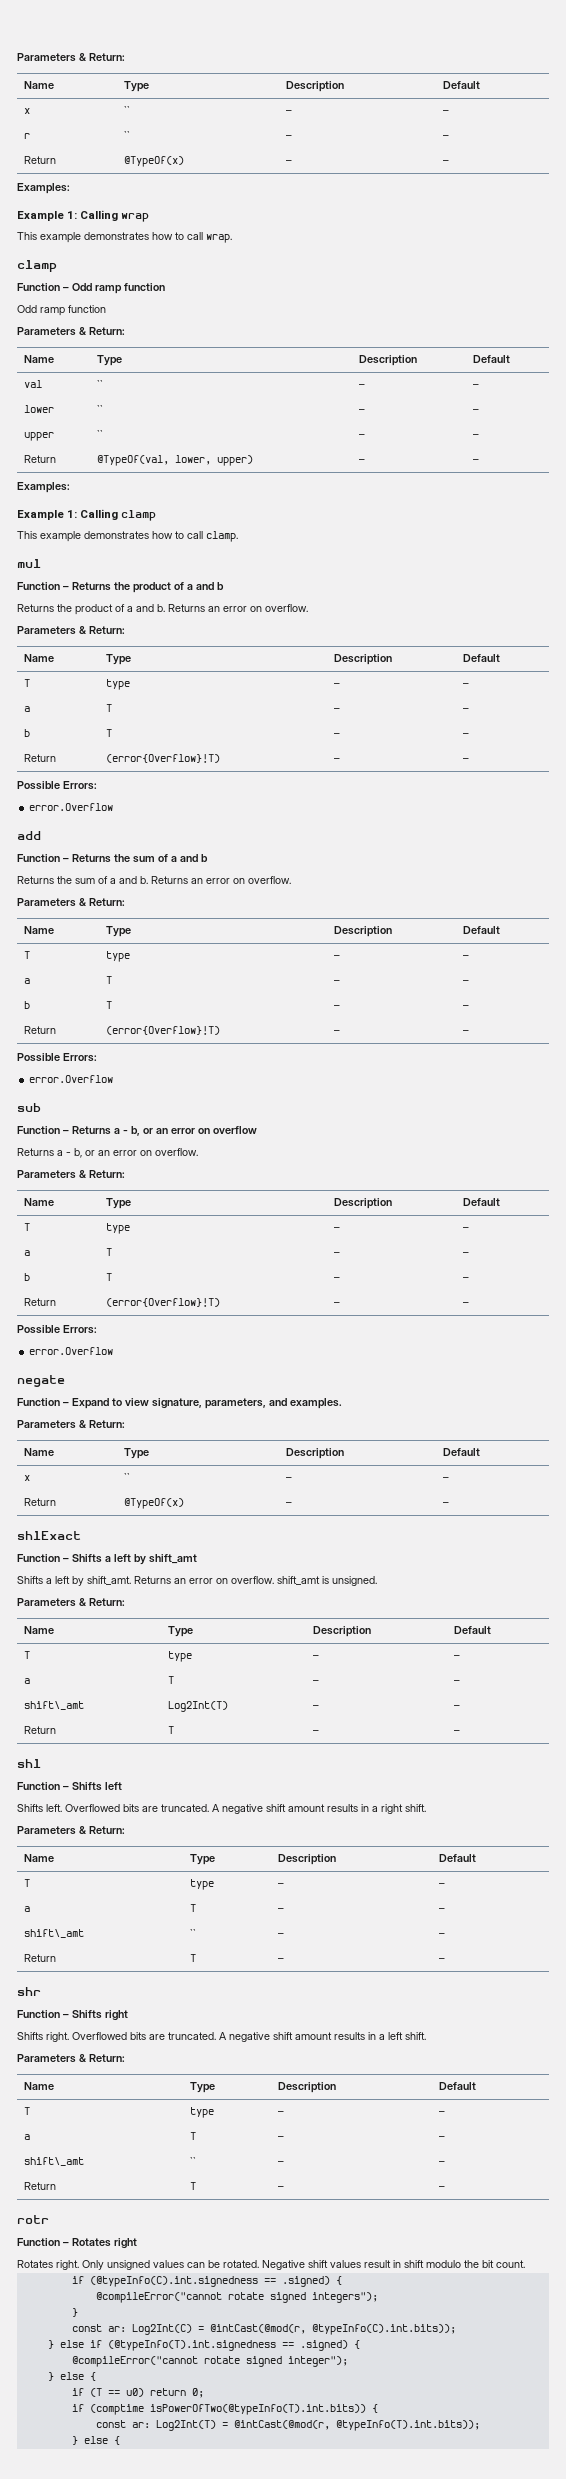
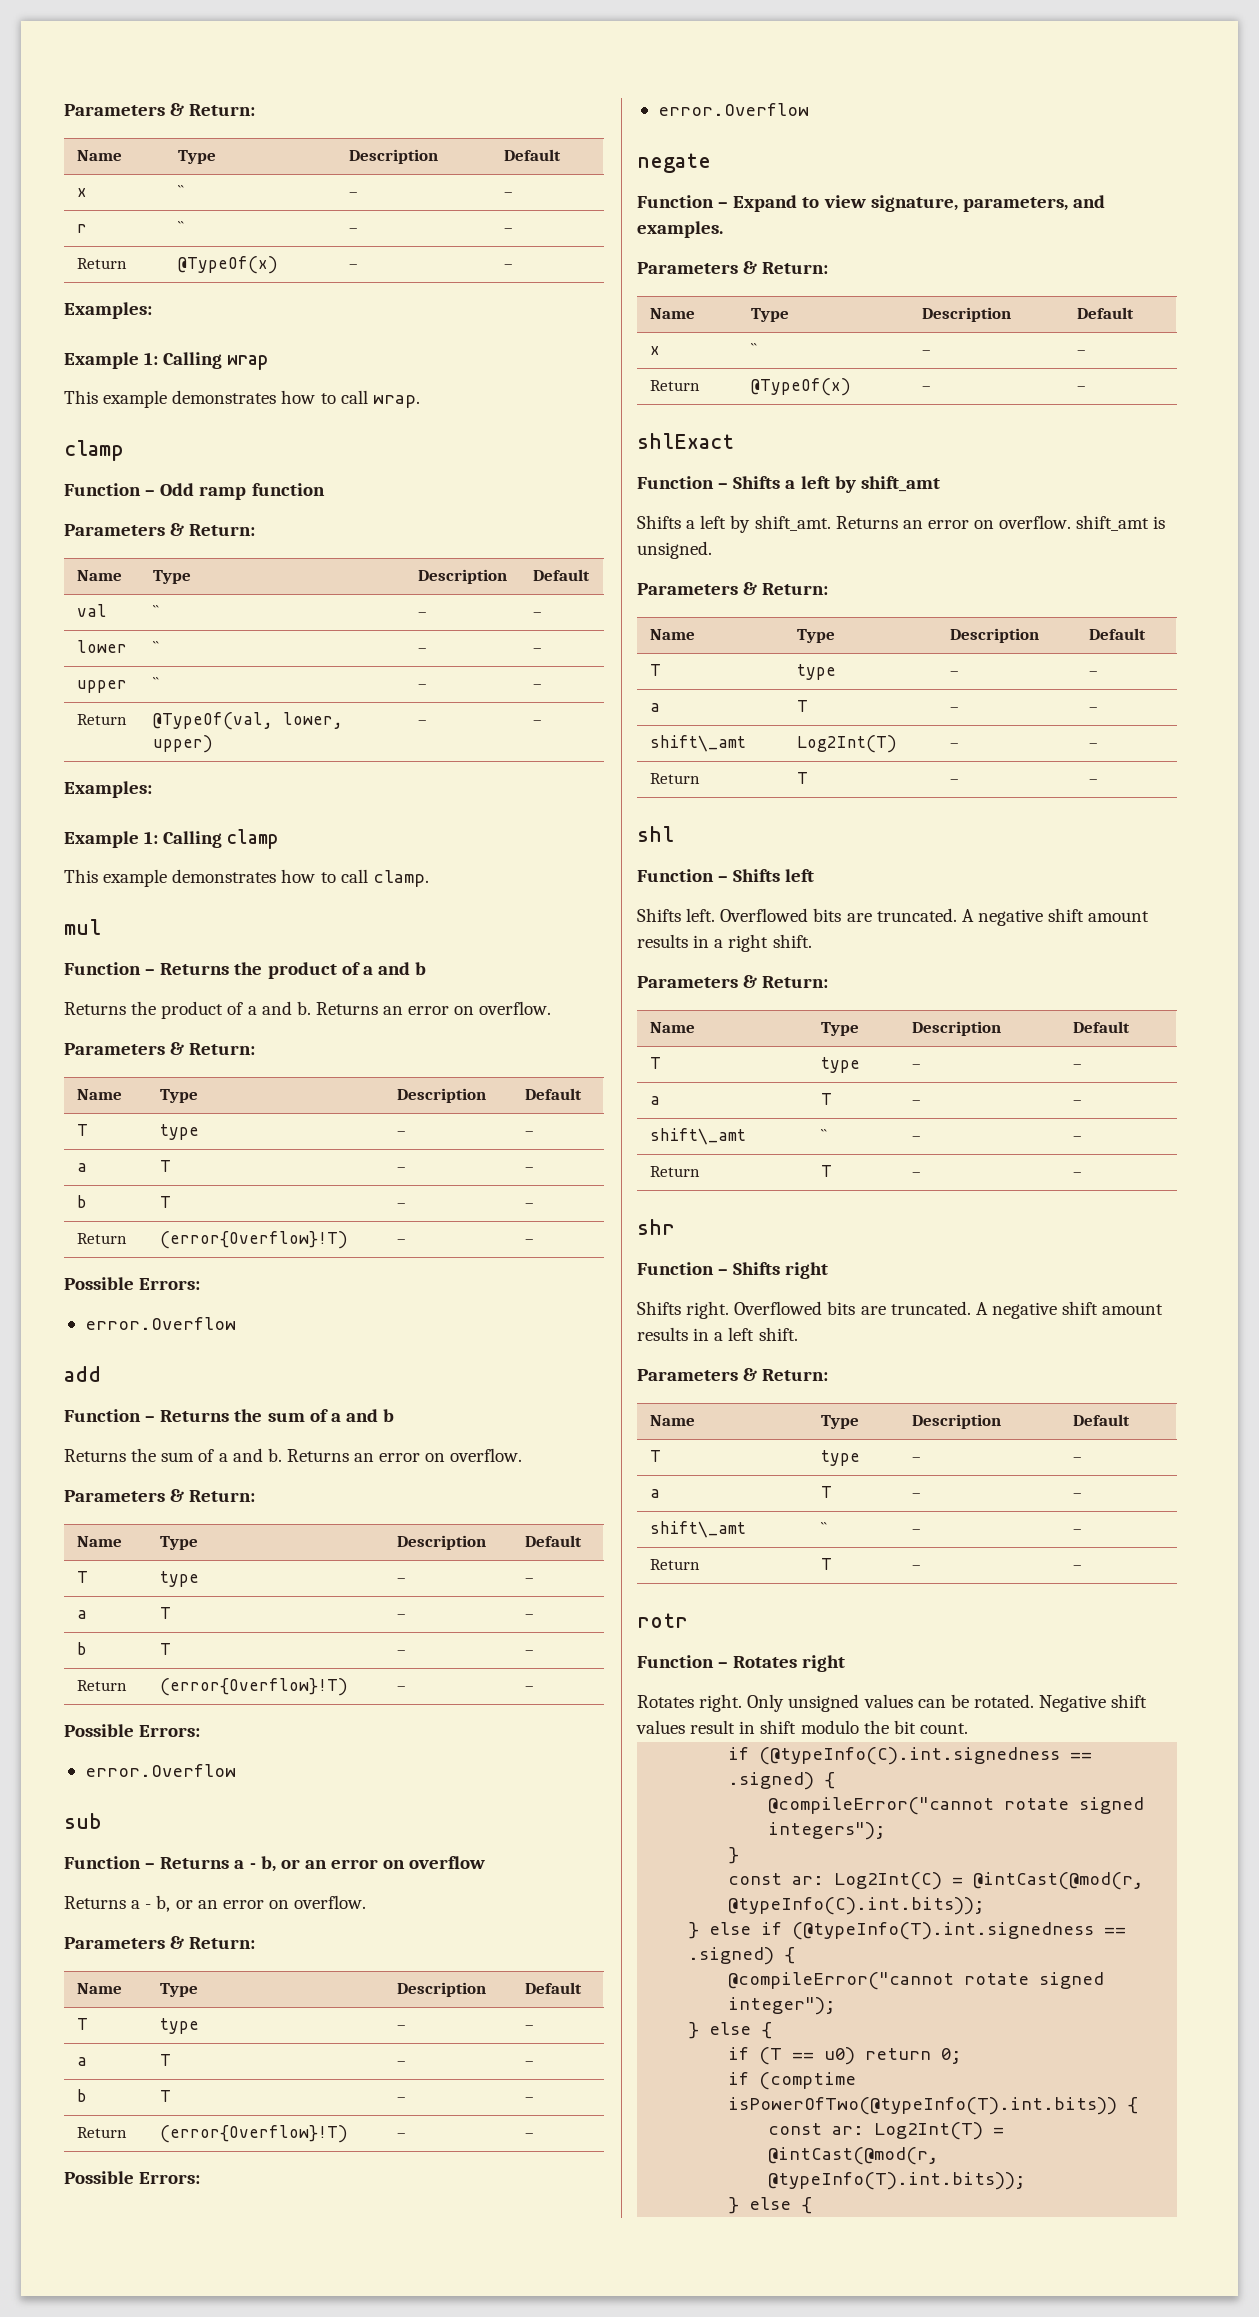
  Function – Odd ramp function
- Odd ramp function

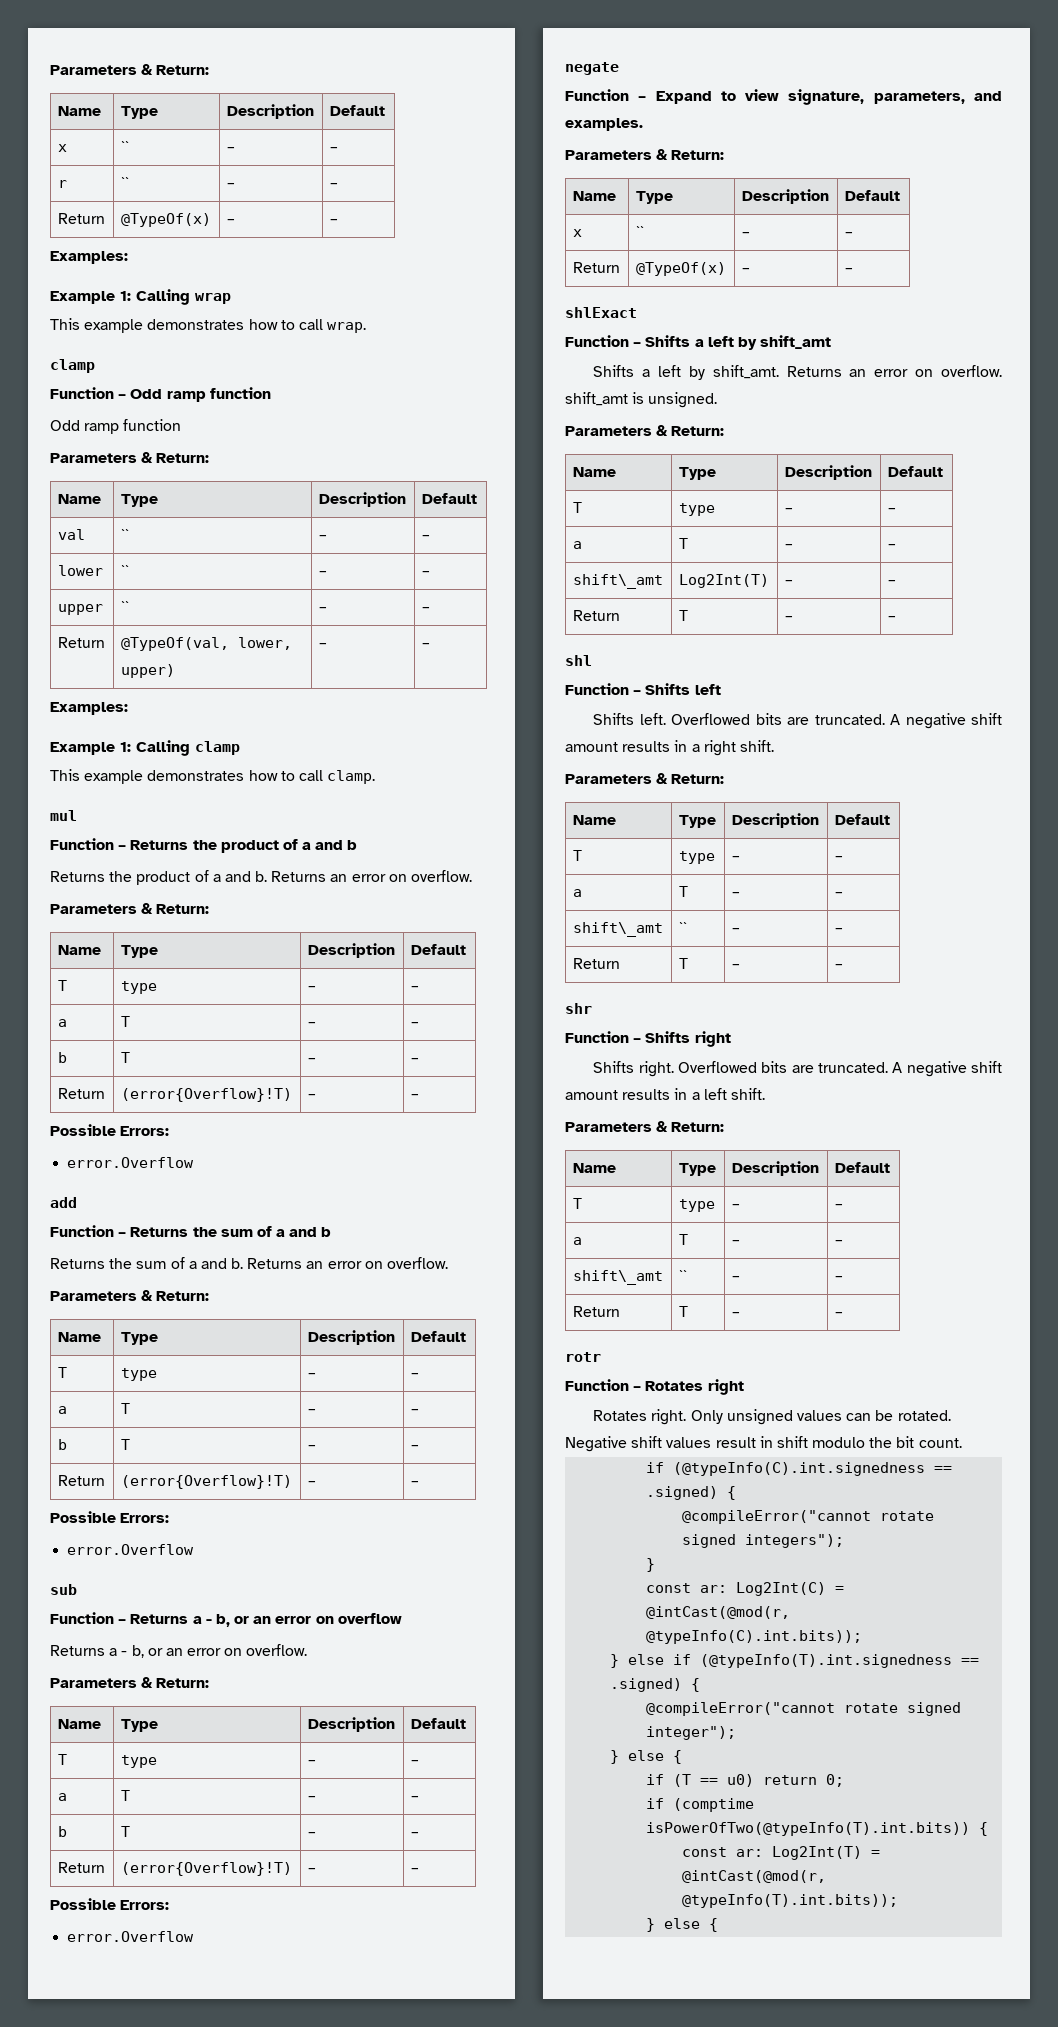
  Function – Odd ramp function
+ Odd ramp function

